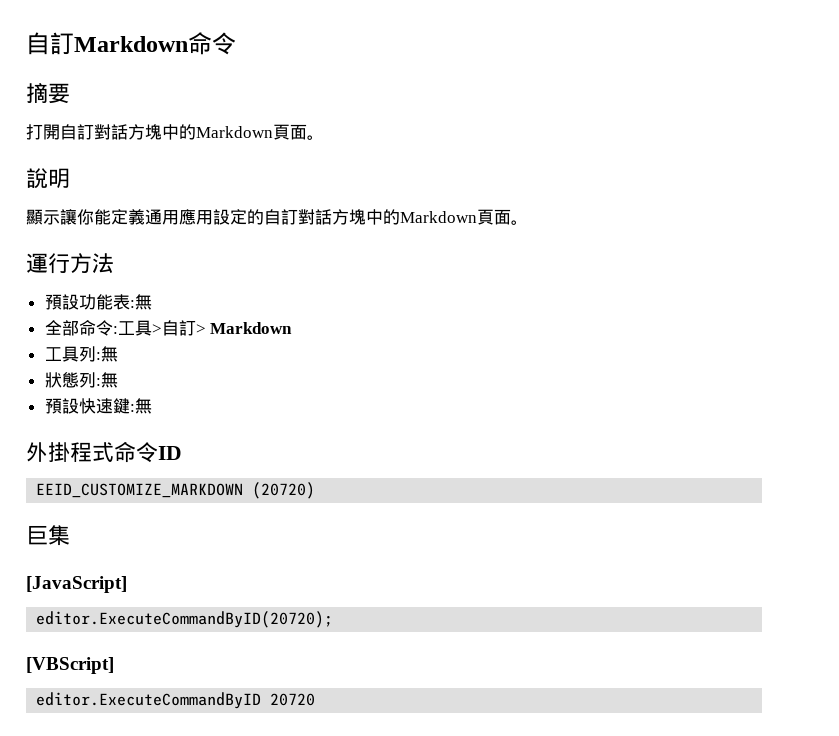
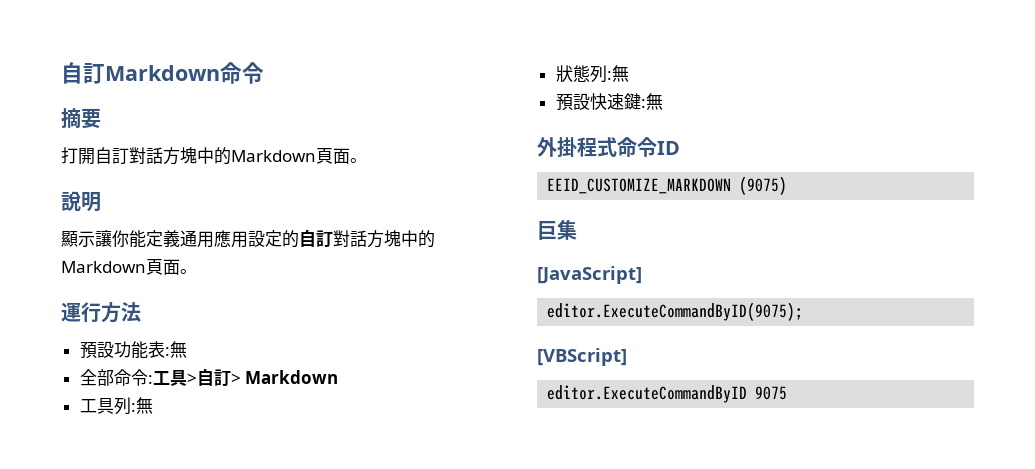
- EEID_CUSTOMIZE_MARKDOWN (20720)
+ EEID_CUSTOMIZE_MARKDOWN (9075)
- editor.ExecuteCommandByID(20720);
+ editor.ExecuteCommandByID(9075);
- editor.ExecuteCommandByID 20720
+ editor.ExecuteCommandByID 9075

